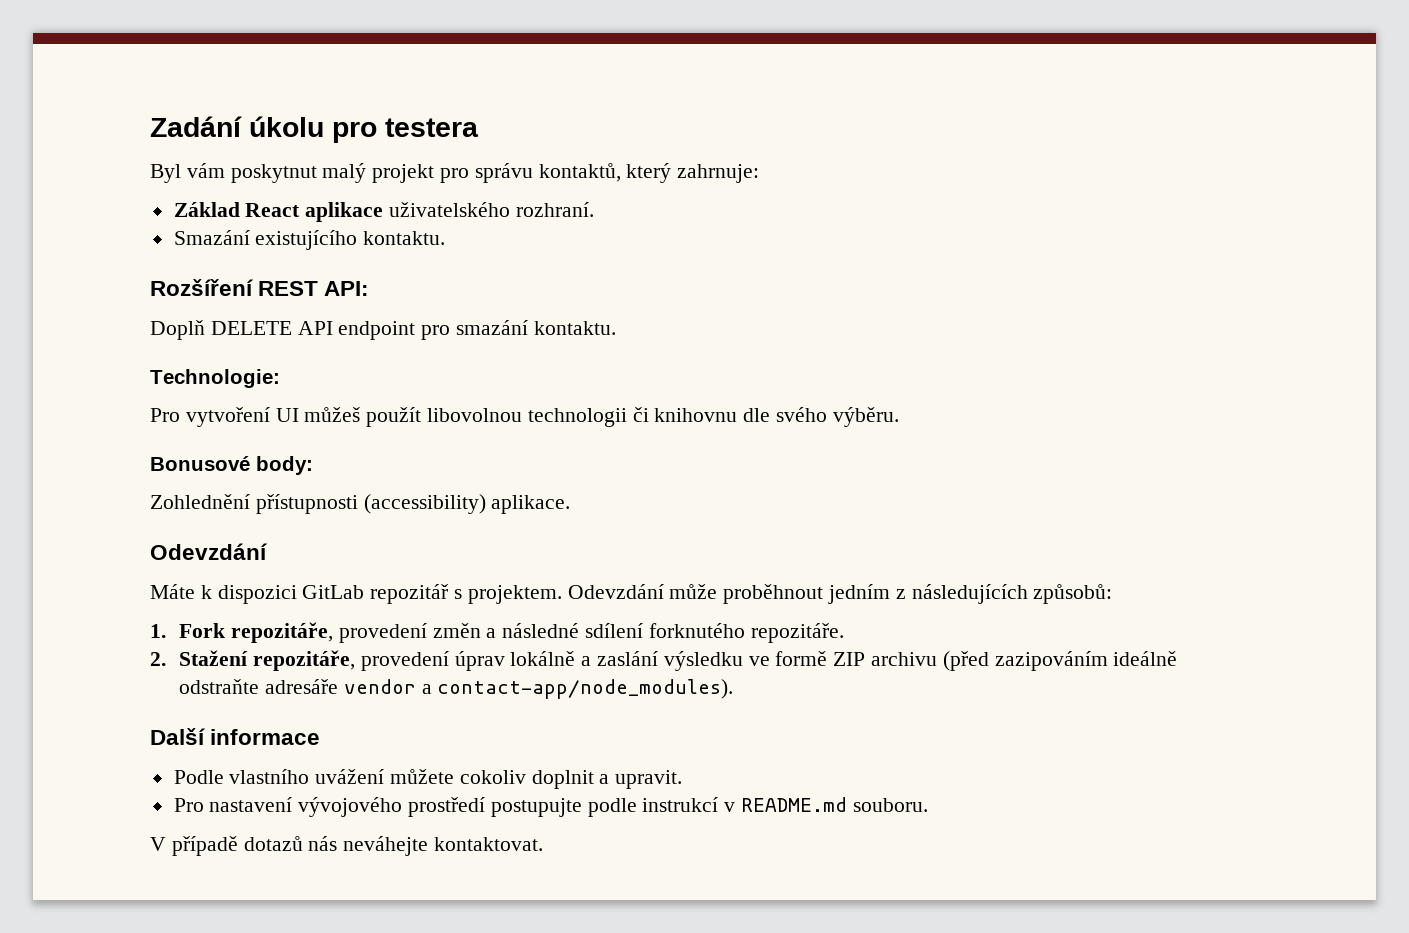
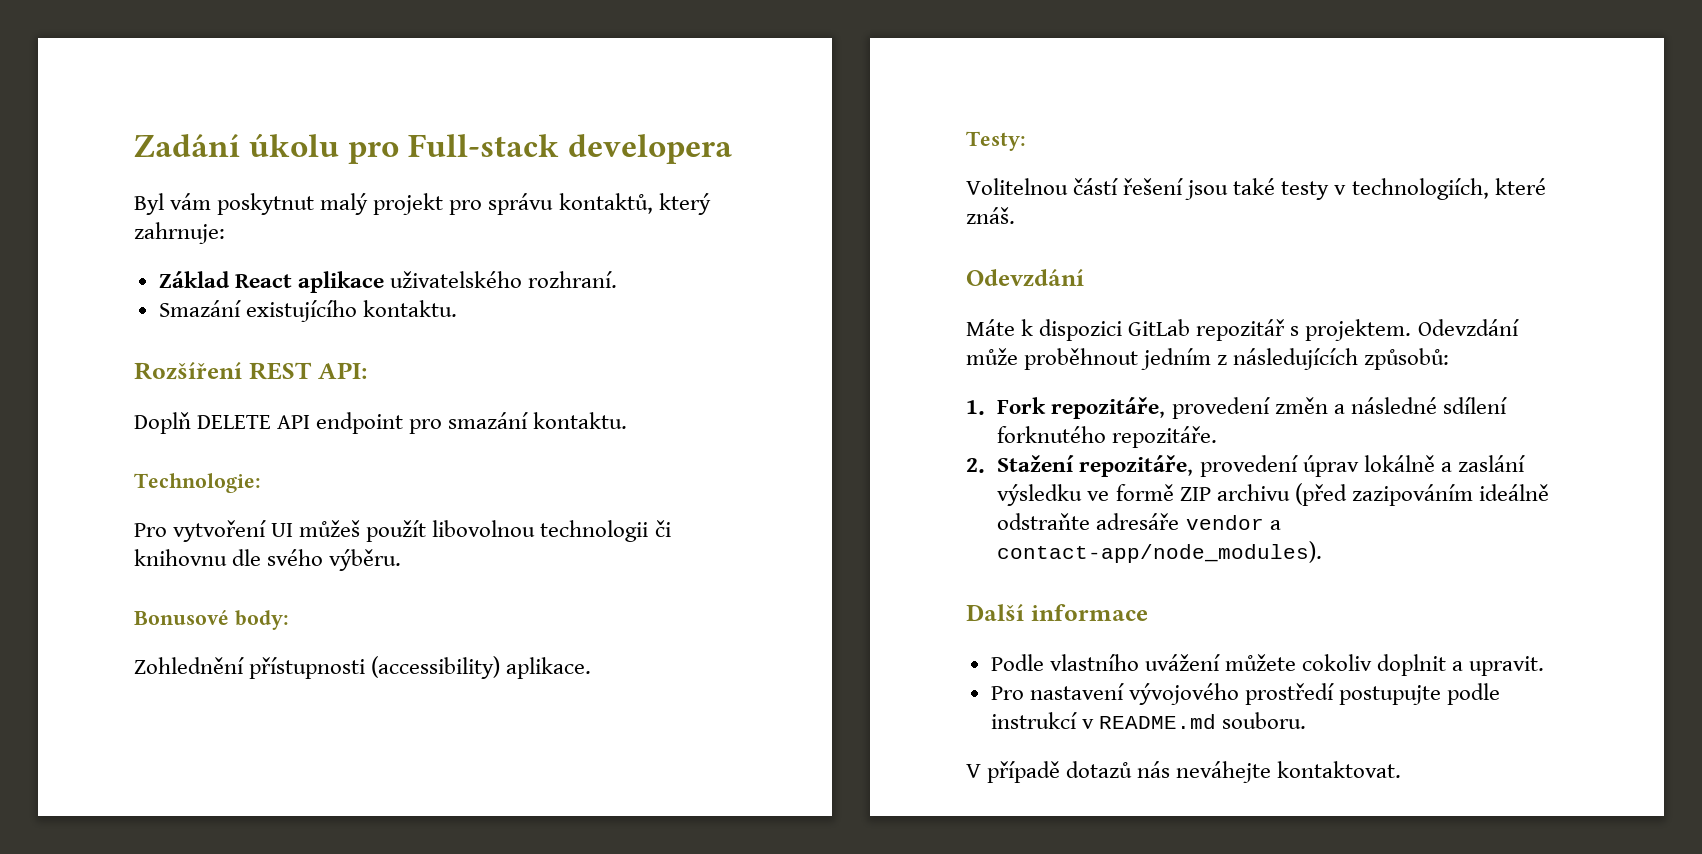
- Zadání úkolu pro testera
+ Zadání úkolu pro Full-stack developera
+ Testy:
+ Volitelnou částí řešení jsou také testy v technologiích, které znáš.

